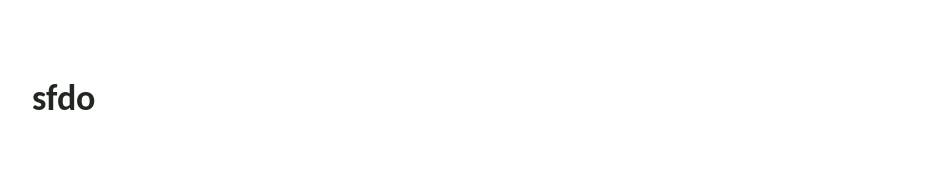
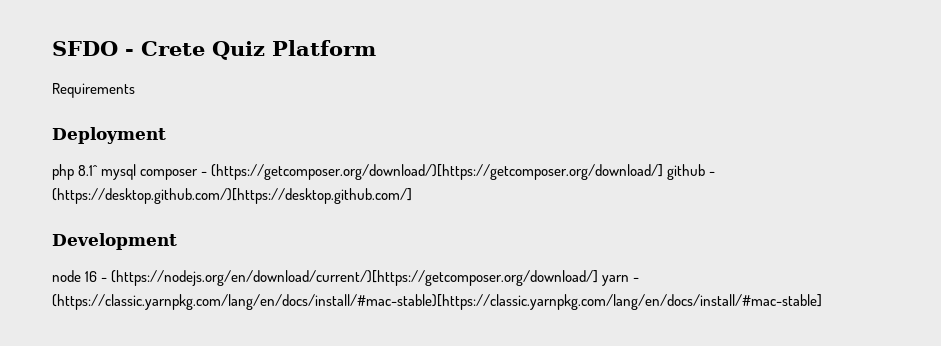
- sfdo
+ SFDO - Crete Quiz Platform
+ Requirements
+ Deployment
+ php 8.1ˆ mysql composer - (https://getcomposer.org/download/)[https://getcomposer.org/download/] github - (https://desktop.github.com/)[https://desktop.github.com/]
+ Development
+ node 16 - (https://nodejs.org/en/download/current/)[https://getcomposer.org/download/] yarn - (https://classic.yarnpkg.com/lang/en/docs/install/#mac-stable)[https://classic.yarnpkg.com/lang/en/docs/install/#mac-stable]

